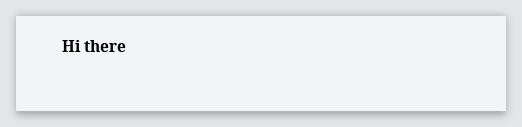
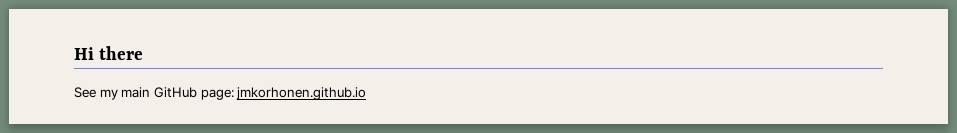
+ See my main GitHub page: jmkorhonen.github.io

